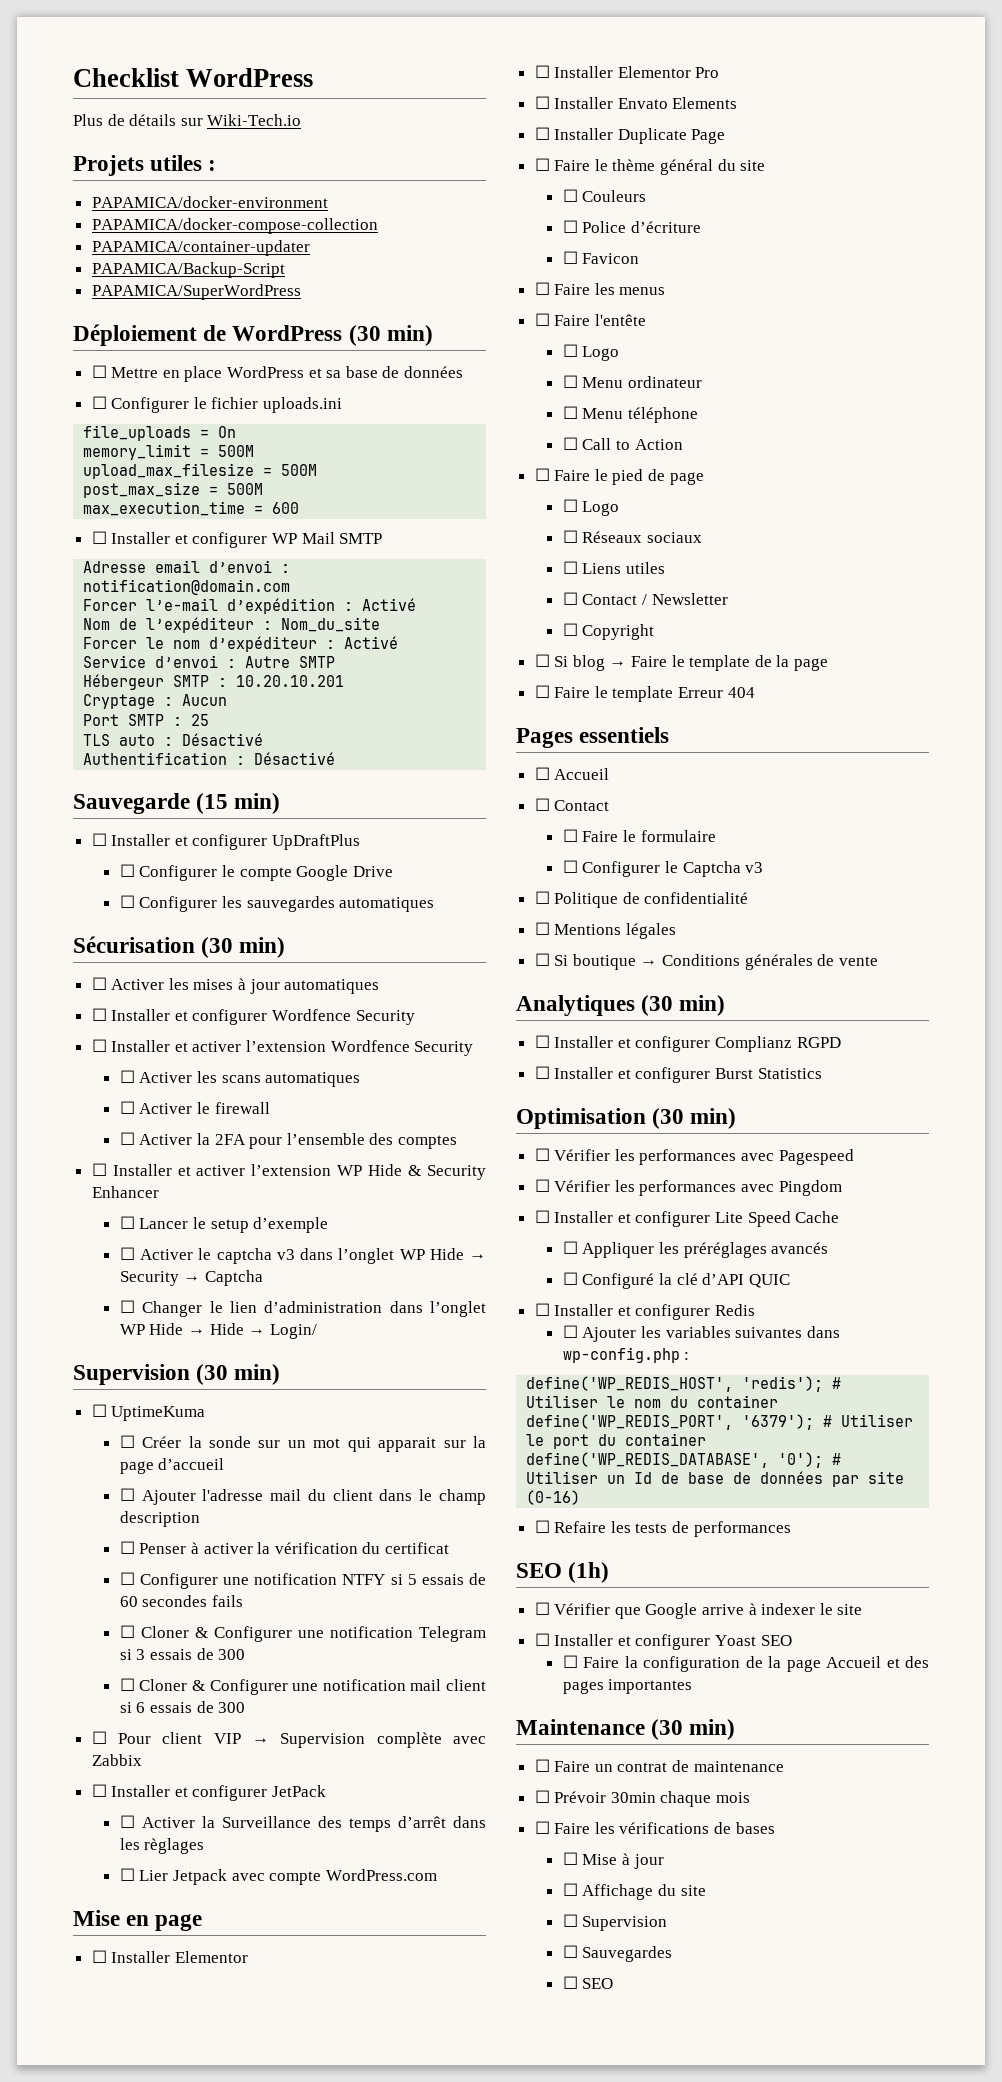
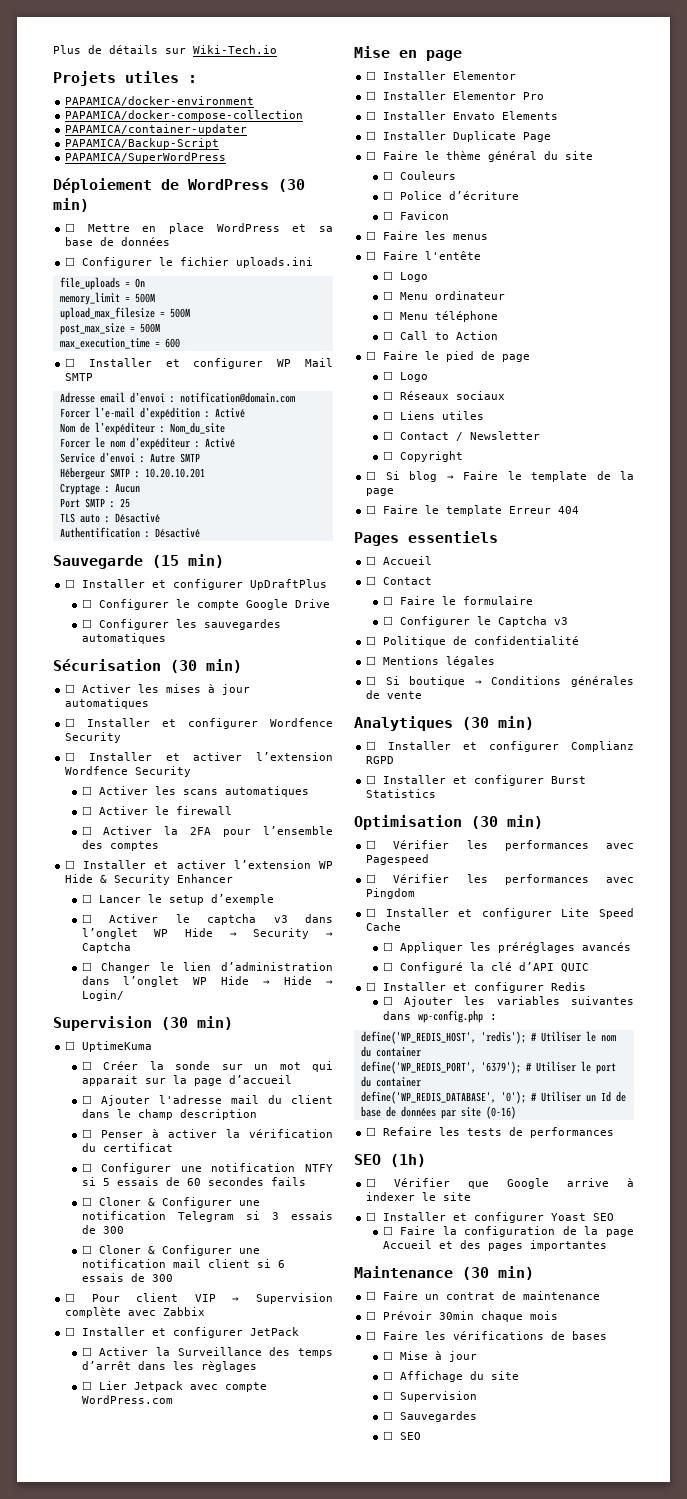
- Checklist WordPress

